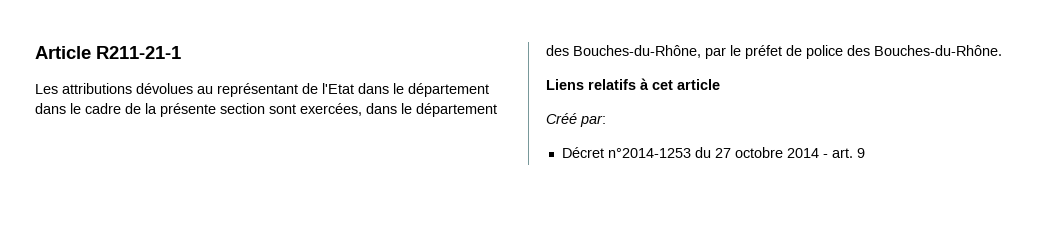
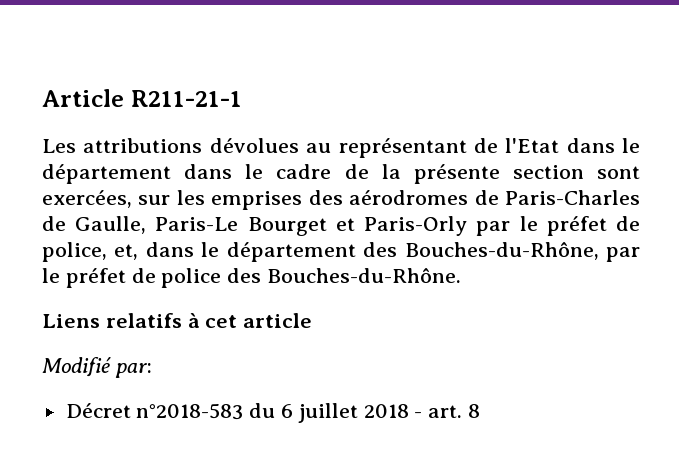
- Les attributions dévolues au représentant de l'Etat dans le département dans le cadre de la présente section sont exercées, dans le département des Bouches-du-Rhône, par le préfet de police des Bouches-du-Rhône.
+ Les attributions dévolues au représentant de l'Etat dans le département dans le cadre de la présente section sont exercées, sur les emprises des aérodromes de Paris-Charles de Gaulle, Paris-Le Bourget et Paris-Orly par le préfet de police, et, dans le département des Bouches-du-Rhône, par le préfet de police des Bouches-du-Rhône.
- Créé par:
+ Modifié par:
- Décret n°2014-1253 du 27 octobre 2014 - art. 9
+ Décret n°2018-583 du 6 juillet 2018 - art. 8

